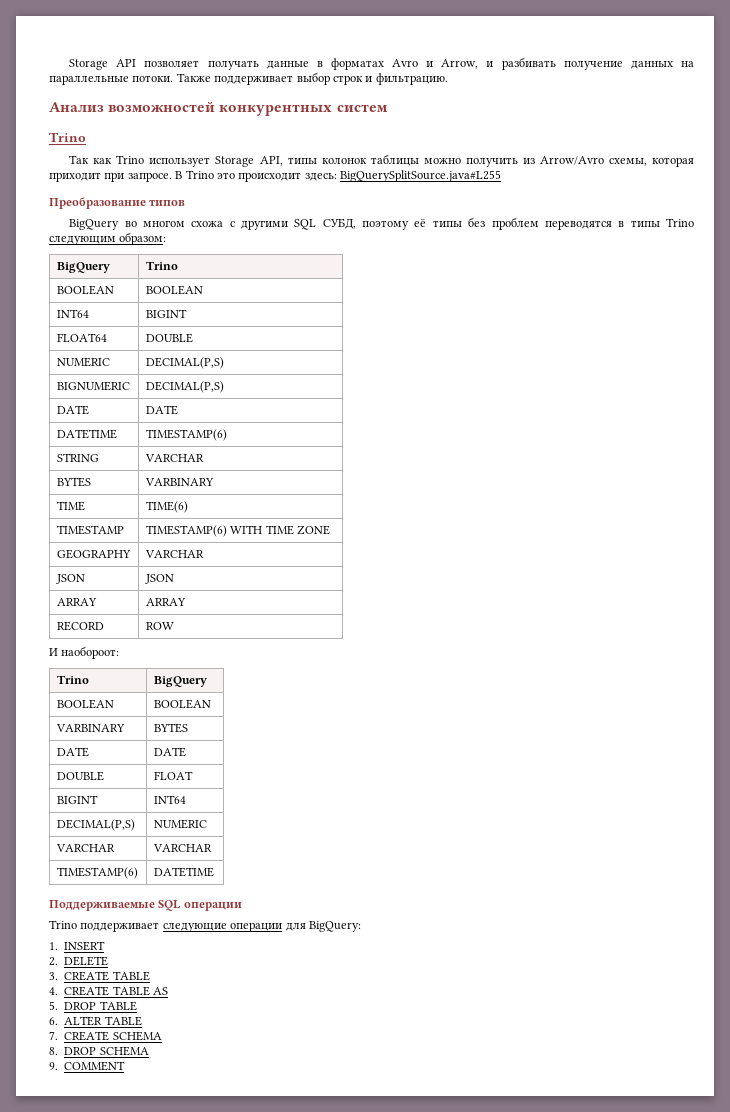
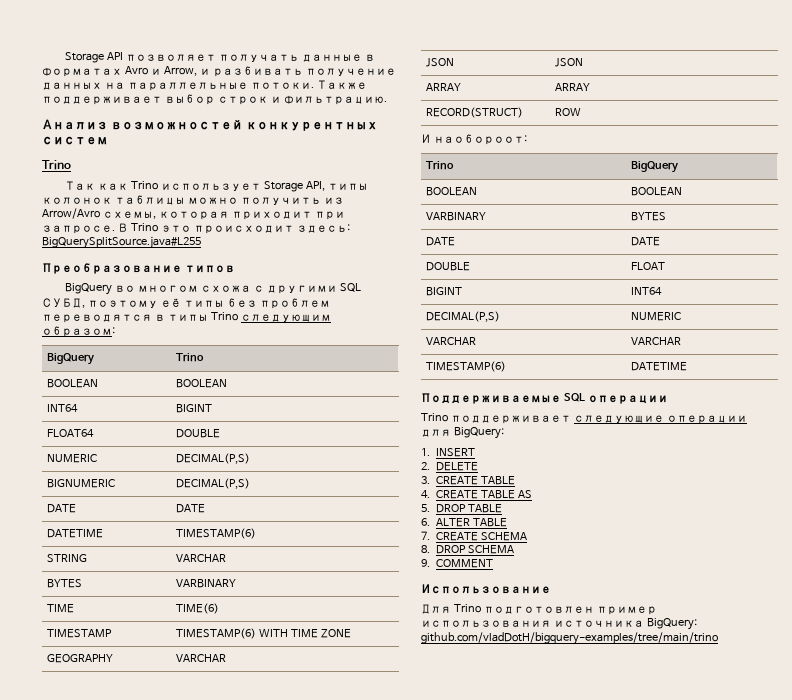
- RECORD | ROW
+ RECORD(STRUCT) | ROW
+ Использование
+ Для Trino подготовлен пример использования источника BigQuery: github.com/vladDotH/bigquery-examples/tree/main/trino

